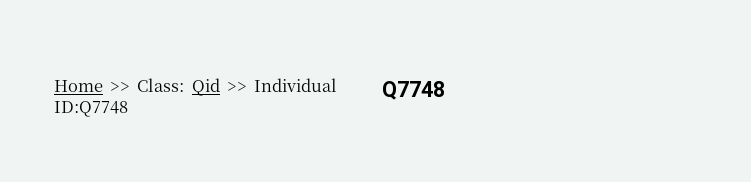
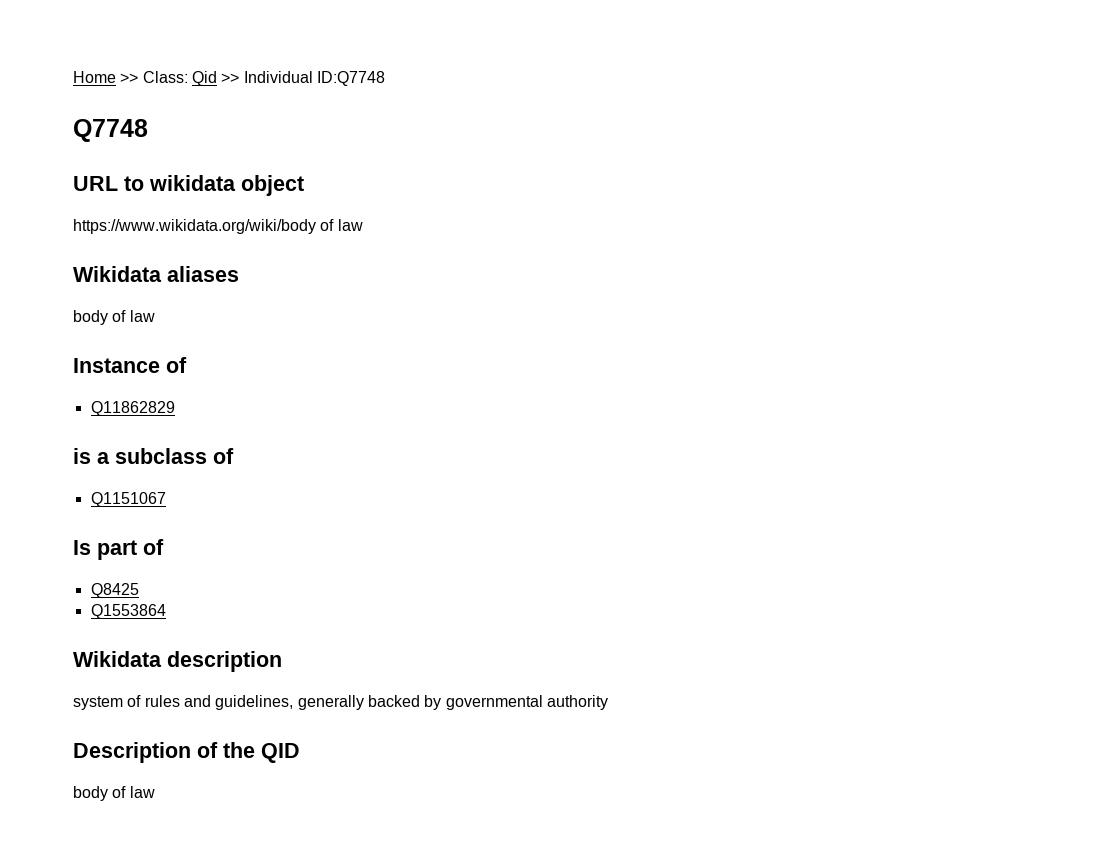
+ URL to wikidata object
+ https://www.wikidata.org/wiki/body of law
+ Wikidata aliases
+ body of law
+ Instance of
+ Q11862829
+ is a subclass of
+ Q1151067
+ Is part of
+ Q8425
+ Q1553864
+ Wikidata description
+ system of rules and guidelines, generally backed by governmental authority
+ Description of the QID
+ body of law

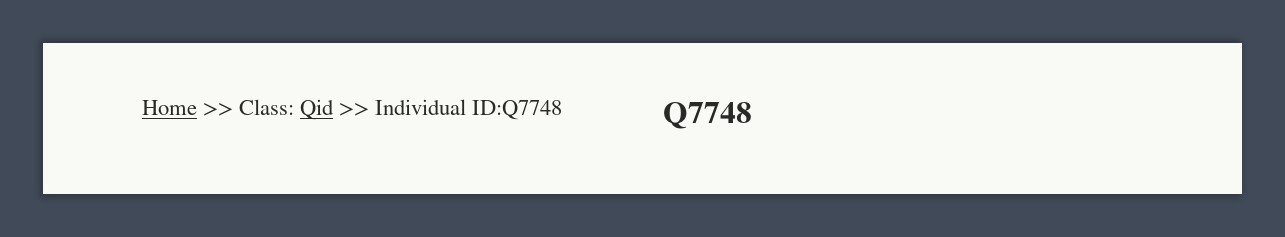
- URL to wikidata object
- https://www.wikidata.org/wiki/body of law
- Wikidata aliases
- body of law
- Instance of
- Q11862829
- is a subclass of
- Q1151067
- Is part of
- Q8425
- Q1553864
- Wikidata description
- system of rules and guidelines, generally backed by governmental authority
- Description of the QID
- body of law

